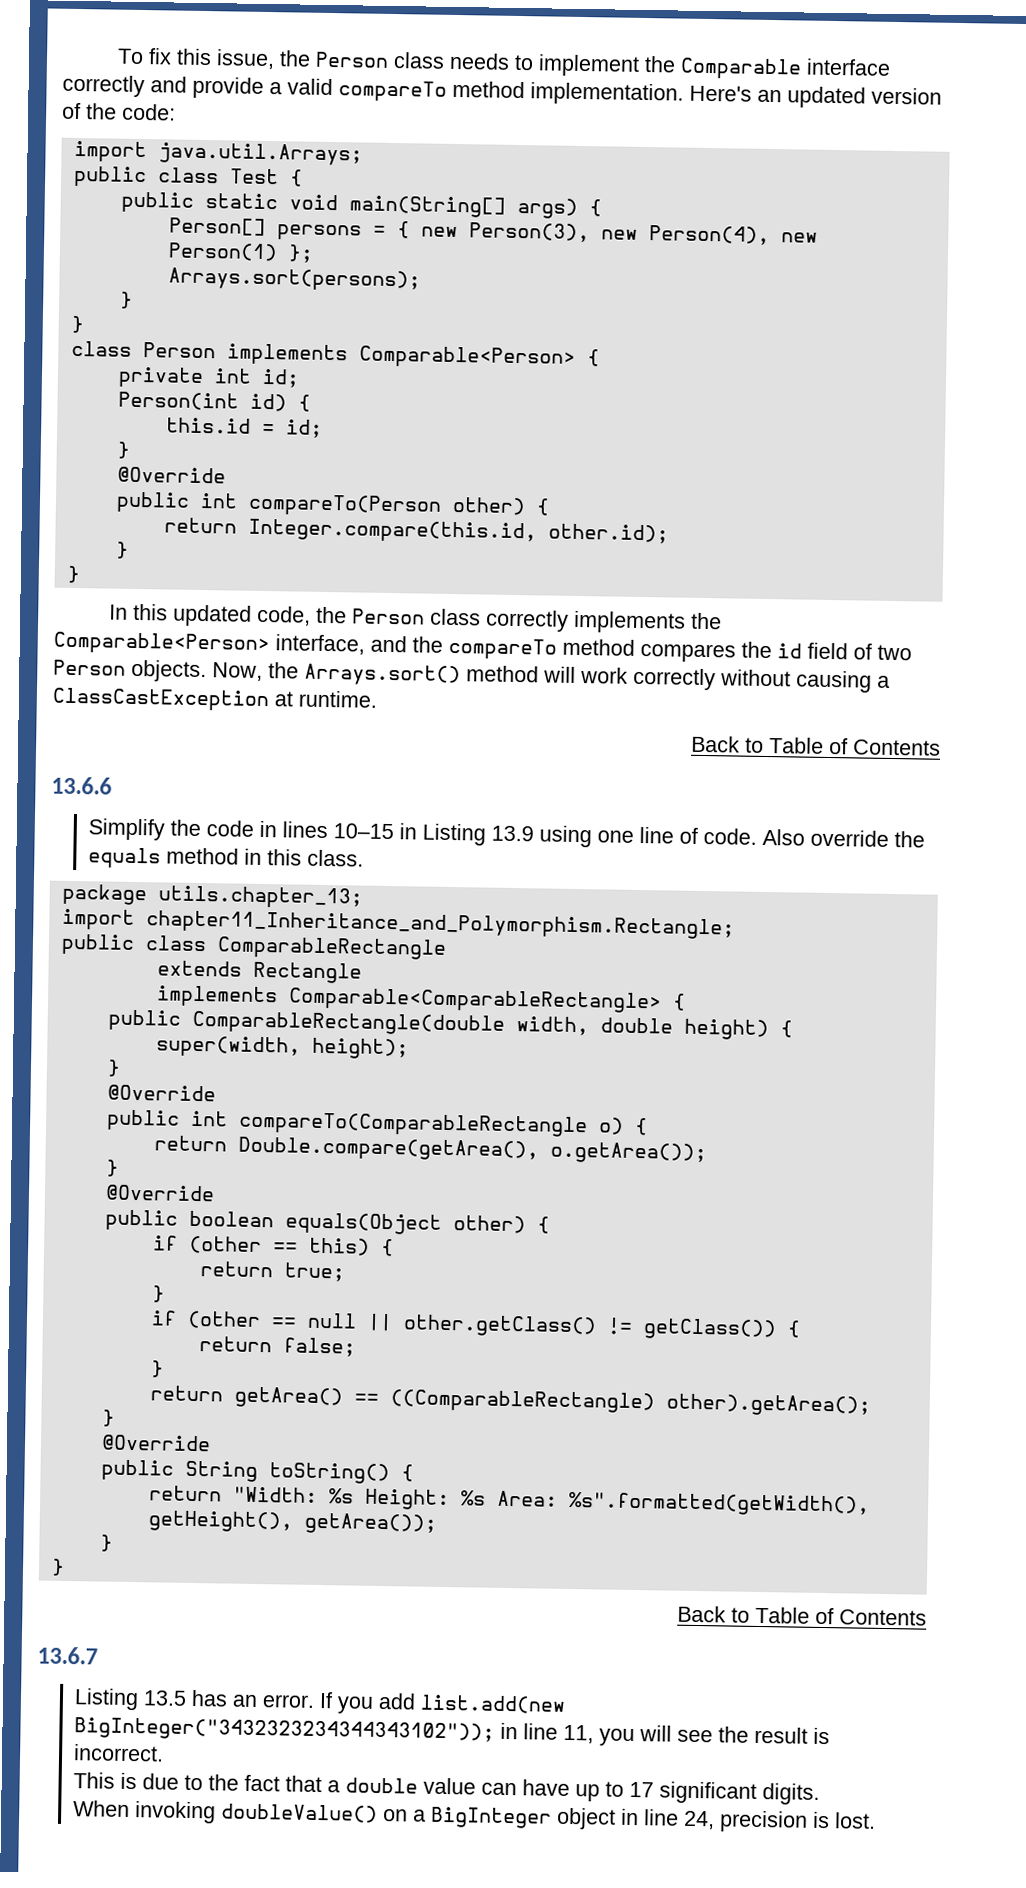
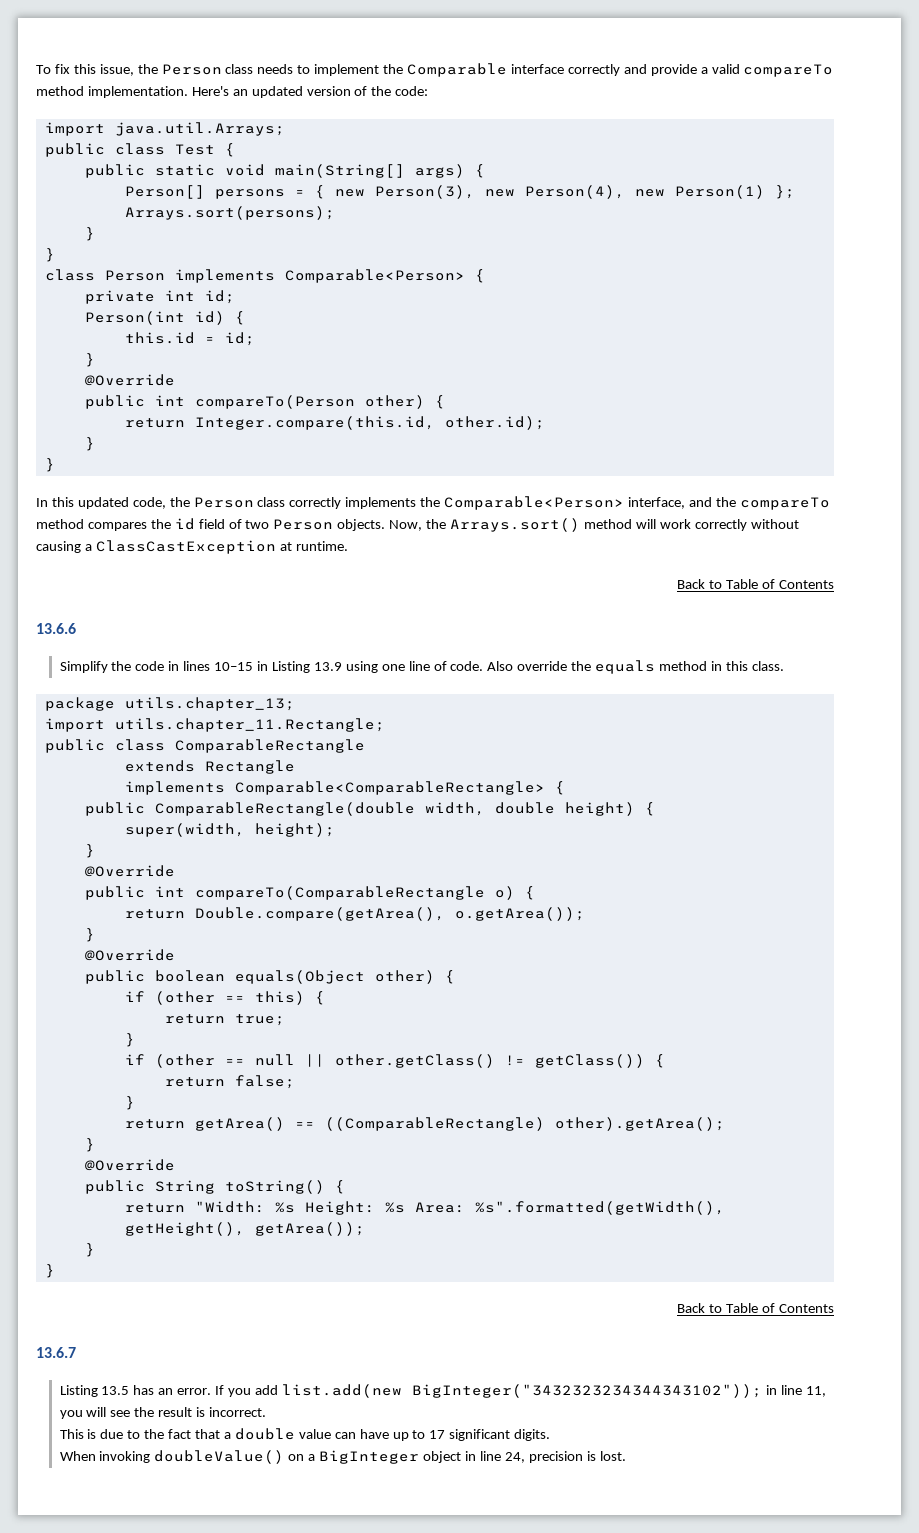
- import chapter11_Inheritance_and_Polymorphism.Rectangle;
+ import utils.chapter_11.Rectangle;

